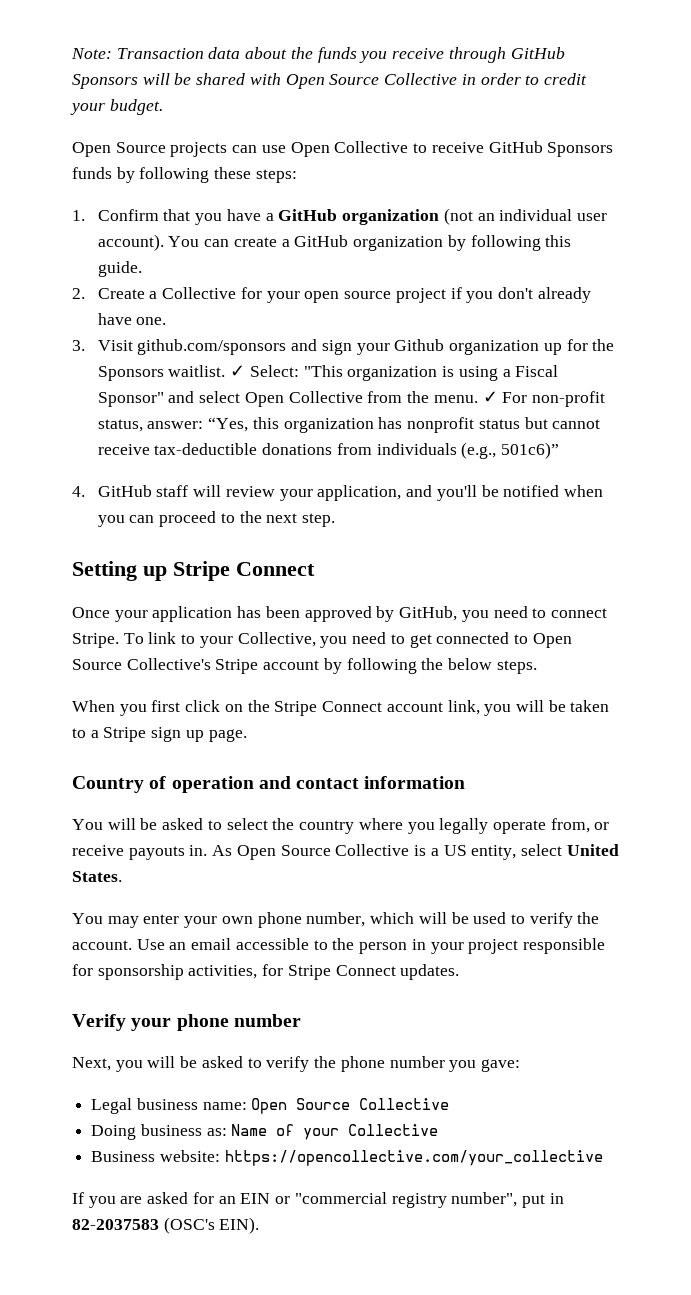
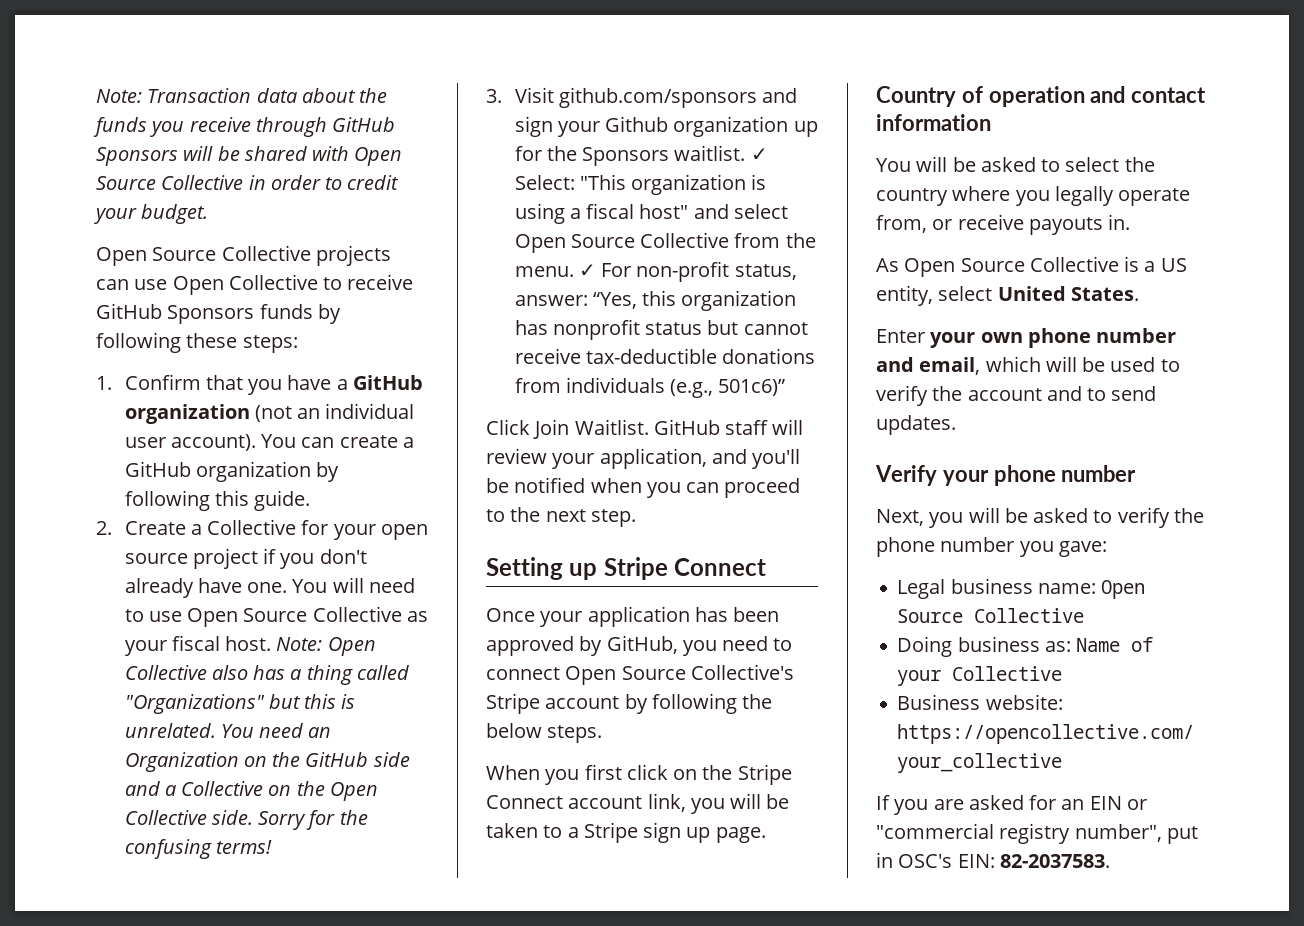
- Open Source projects can use Open Collective to receive GitHub Sponsors funds by following these steps:
+ Open Source Collective projects can use Open Collective to receive GitHub Sponsors funds by following these steps:
+ You will need to use Open Source Collective as your fiscal host. Note: Open Collective also has a thing called "Organizations" but this is unrelated. You need an Organization on the GitHub side and a Collective on the Open Collective side. Sorry for the confusing terms!
- ✓ Select: "This organization is using a Fiscal Sponsor" and select Open Collective from the menu.
+ ✓ Select: "This organization is using a fiscal host" and select Open Source Collective from the menu.
- 4. GitHub staff will review your application, and you'll be notified when you can proceed to the next step.
+ Click Join Waitlist. GitHub staff will review your application, and you'll be notified when you can proceed to the next step.
- Once your application has been approved by GitHub, you need to connect Stripe. To link to your Collective, you need to get connected to Open Source Collective's Stripe account by following the below steps.
+ Once your application has been approved by GitHub, you need to connect Open Source Collective's Stripe account by following the below steps.
- You will be asked to select the country where you legally operate from, or receive payouts in. As Open Source Collective is a US entity, select United States.
+ You will be asked to select the country where you legally operate from, or receive payouts in.
+ As Open Source Collective is a US entity, select United States.
- You may enter your own phone number, which will be used to verify the account. Use an email accessible to the person in your project responsible for sponsorship activities, for Stripe Connect updates.
+ Enter your own phone number and email, which will be used to verify the account and to send updates.
- If you are asked for an EIN or "commercial registry number", put in 82-2037583 (OSC's EIN).
+ If you are asked for an EIN or "commercial registry number", put in OSC's EIN: 82-2037583.

